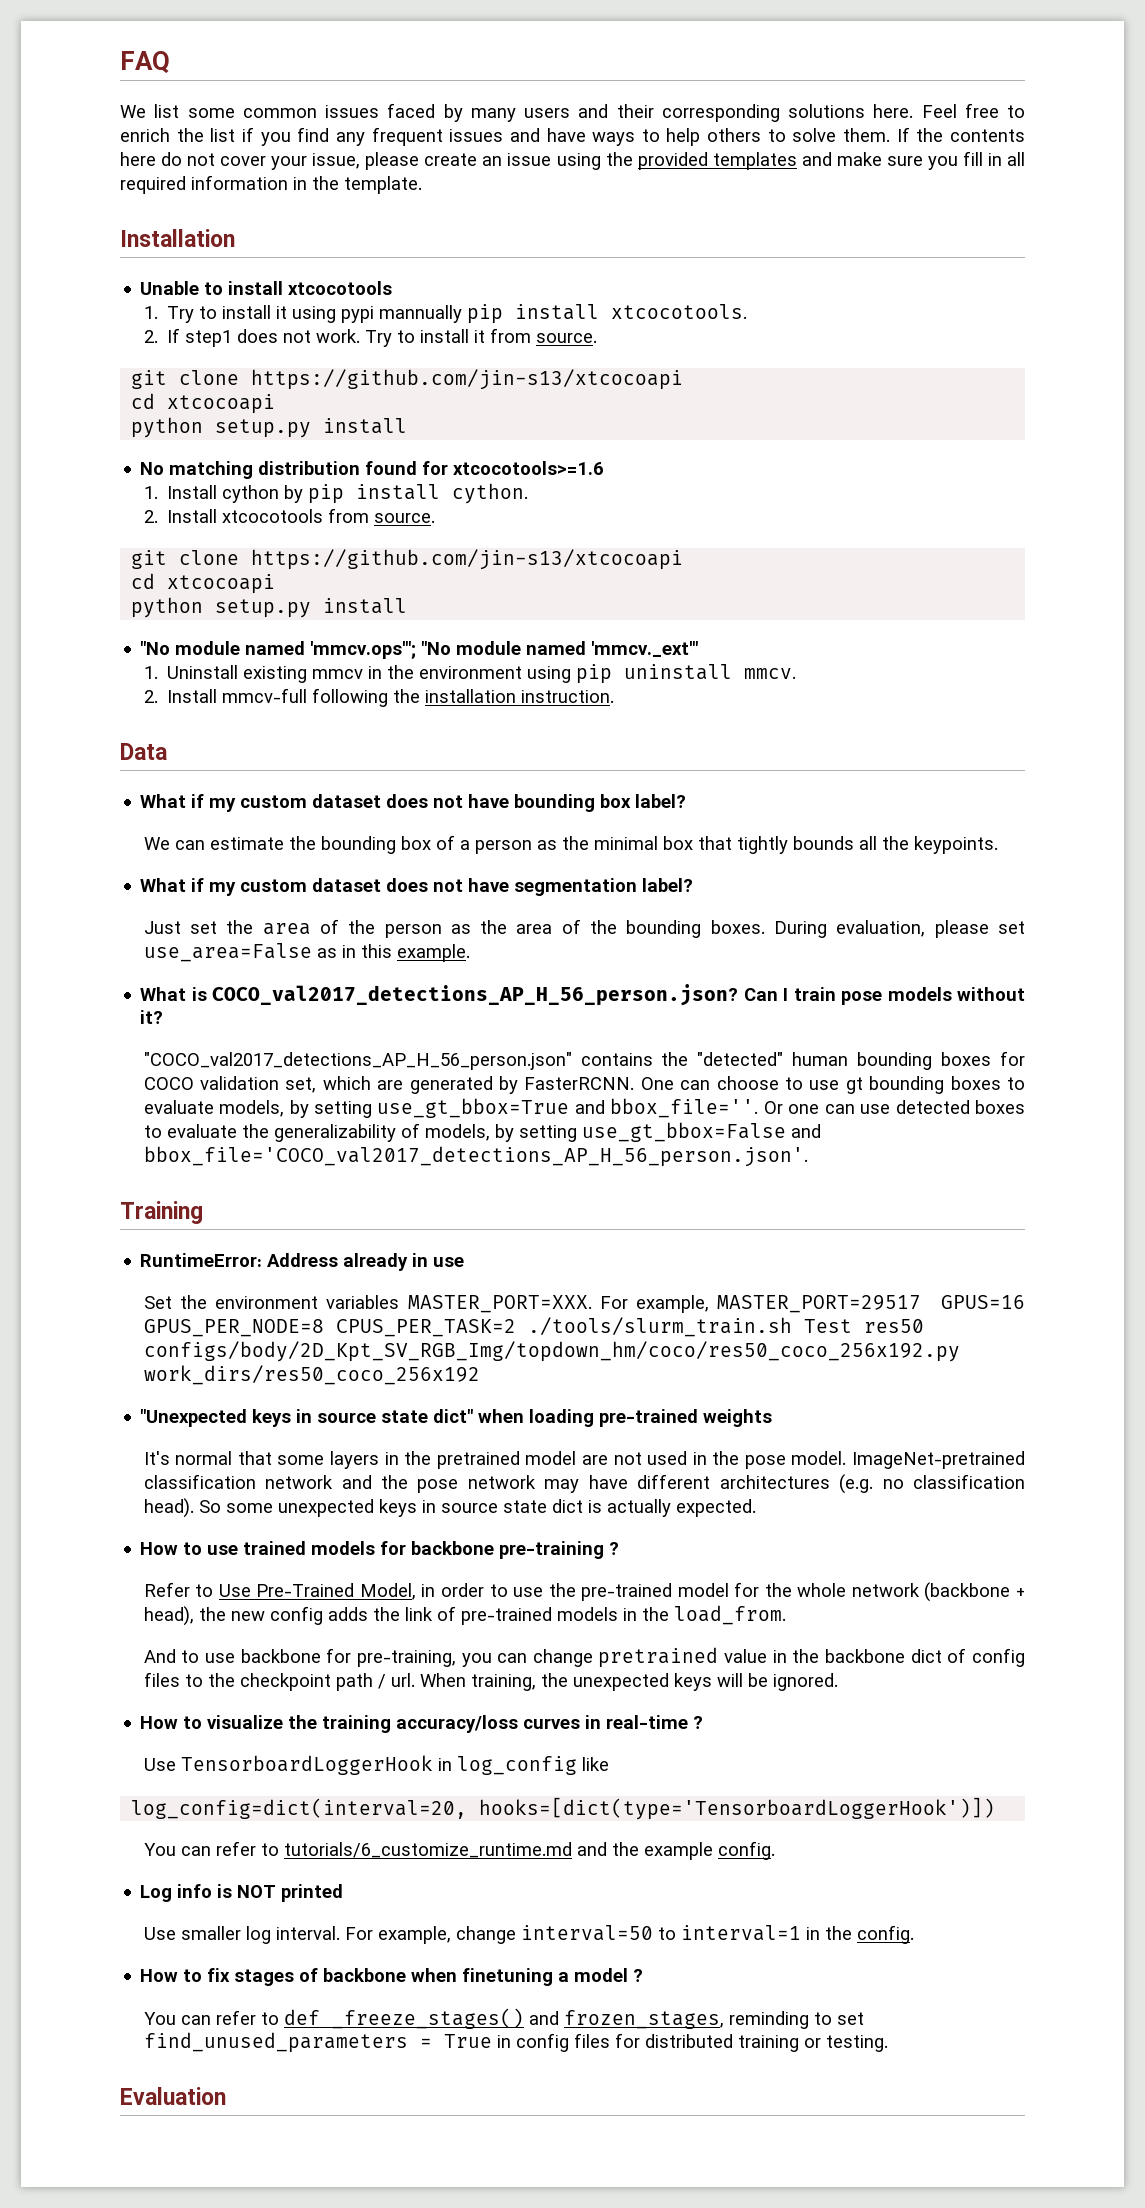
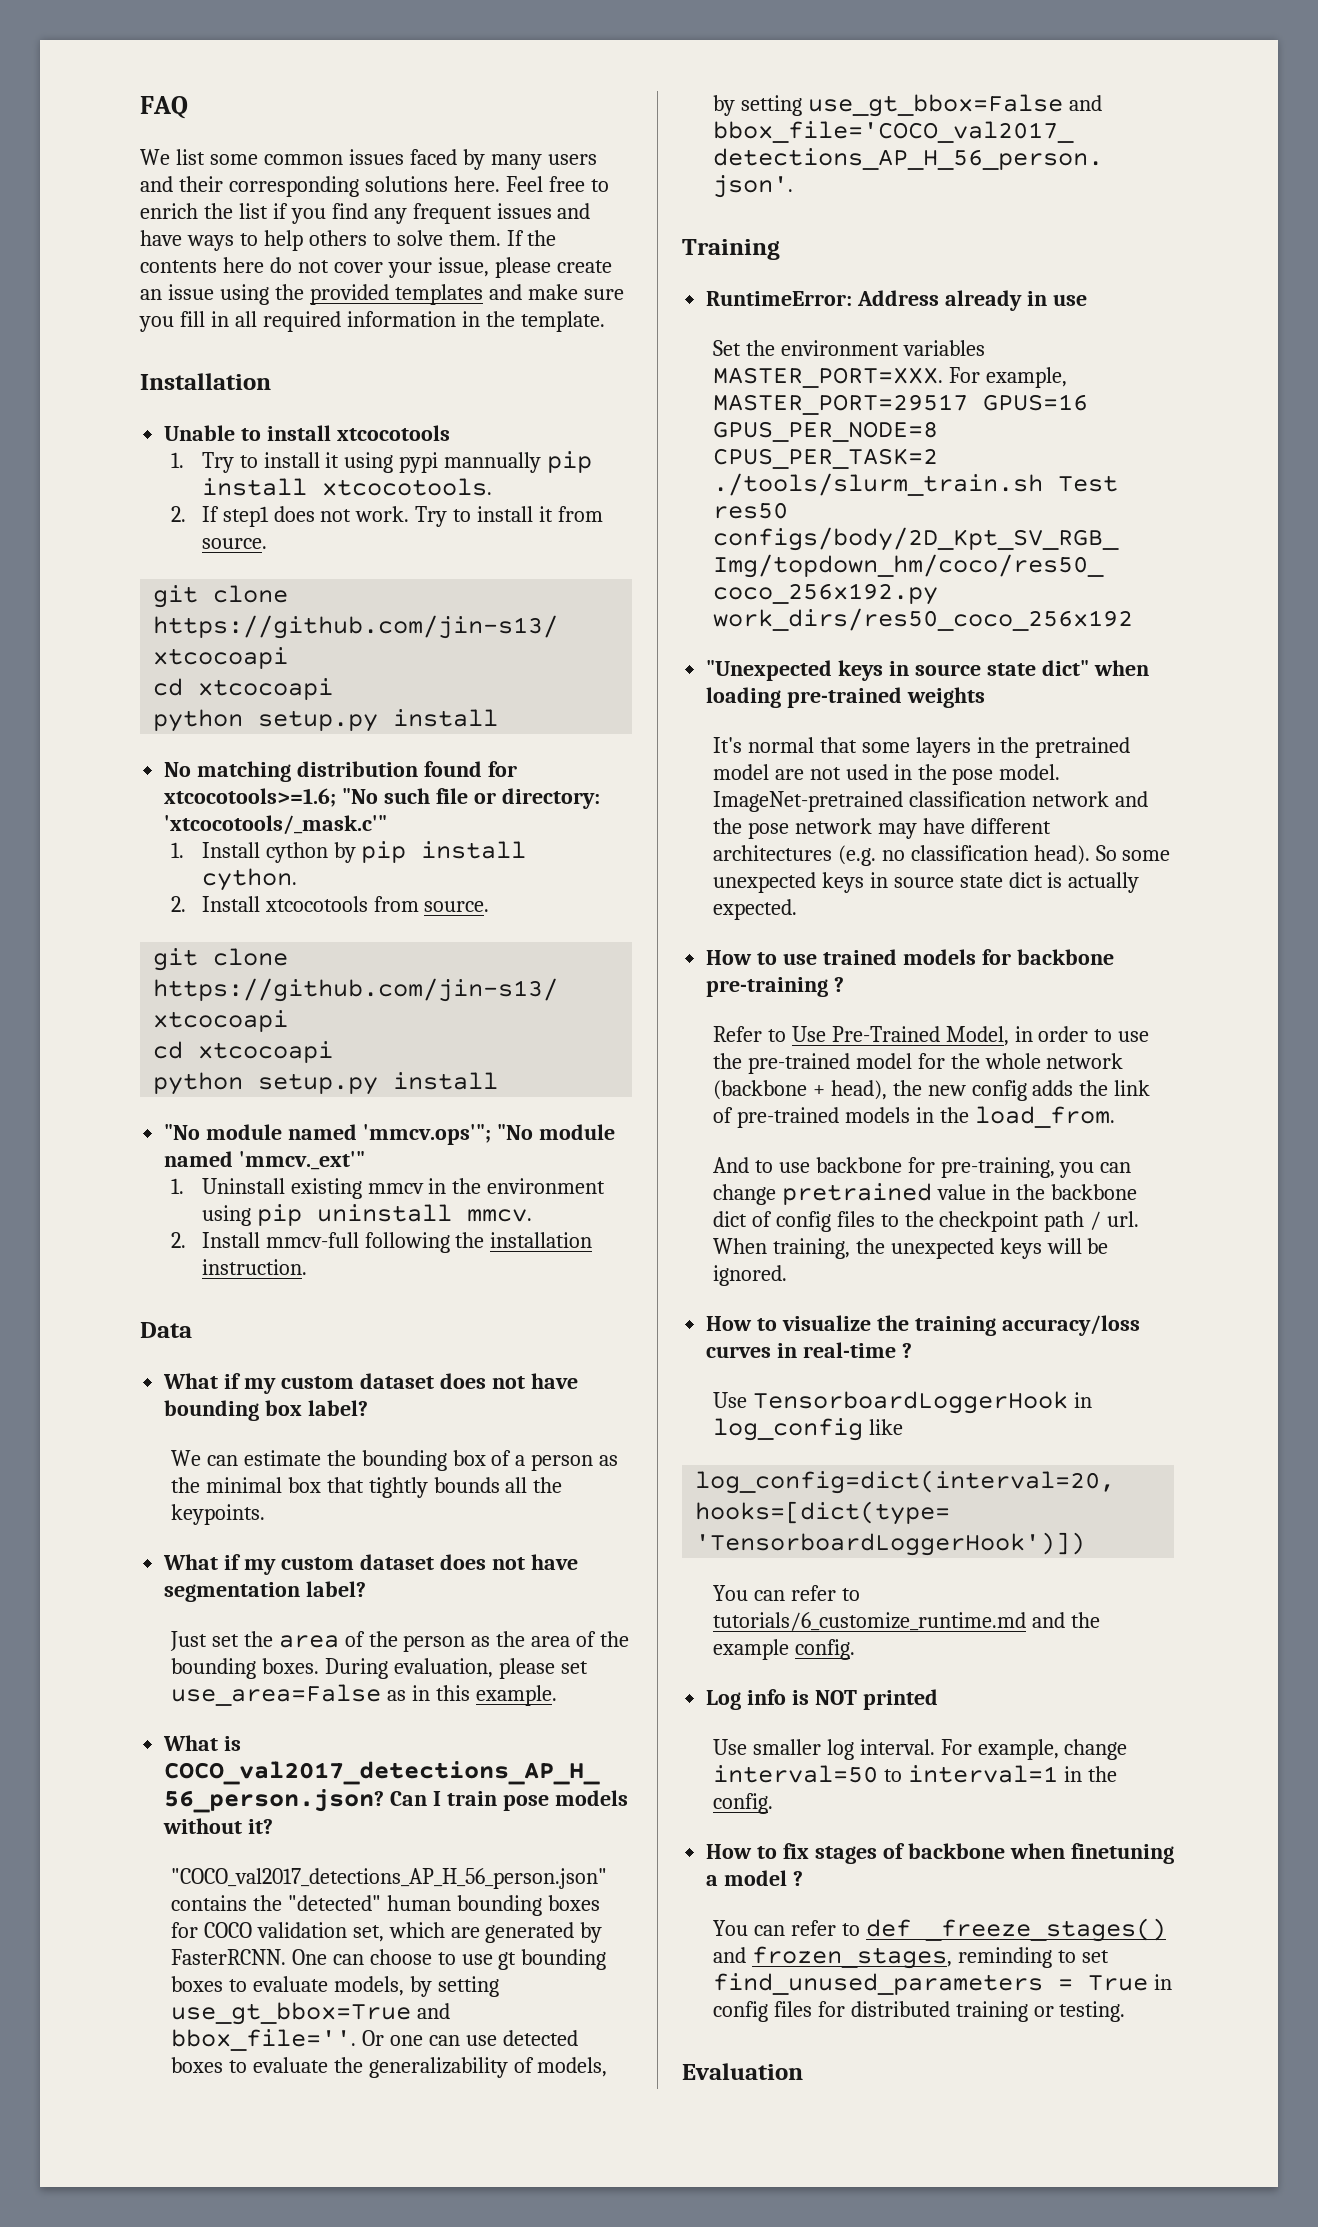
- No matching distribution found for xtcocotools>=1.6
+ No matching distribution found for xtcocotools>=1.6; "No such file or directory: 'xtcocotools/_mask.c'"

